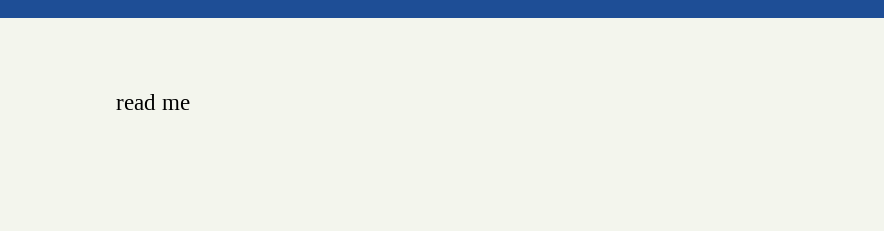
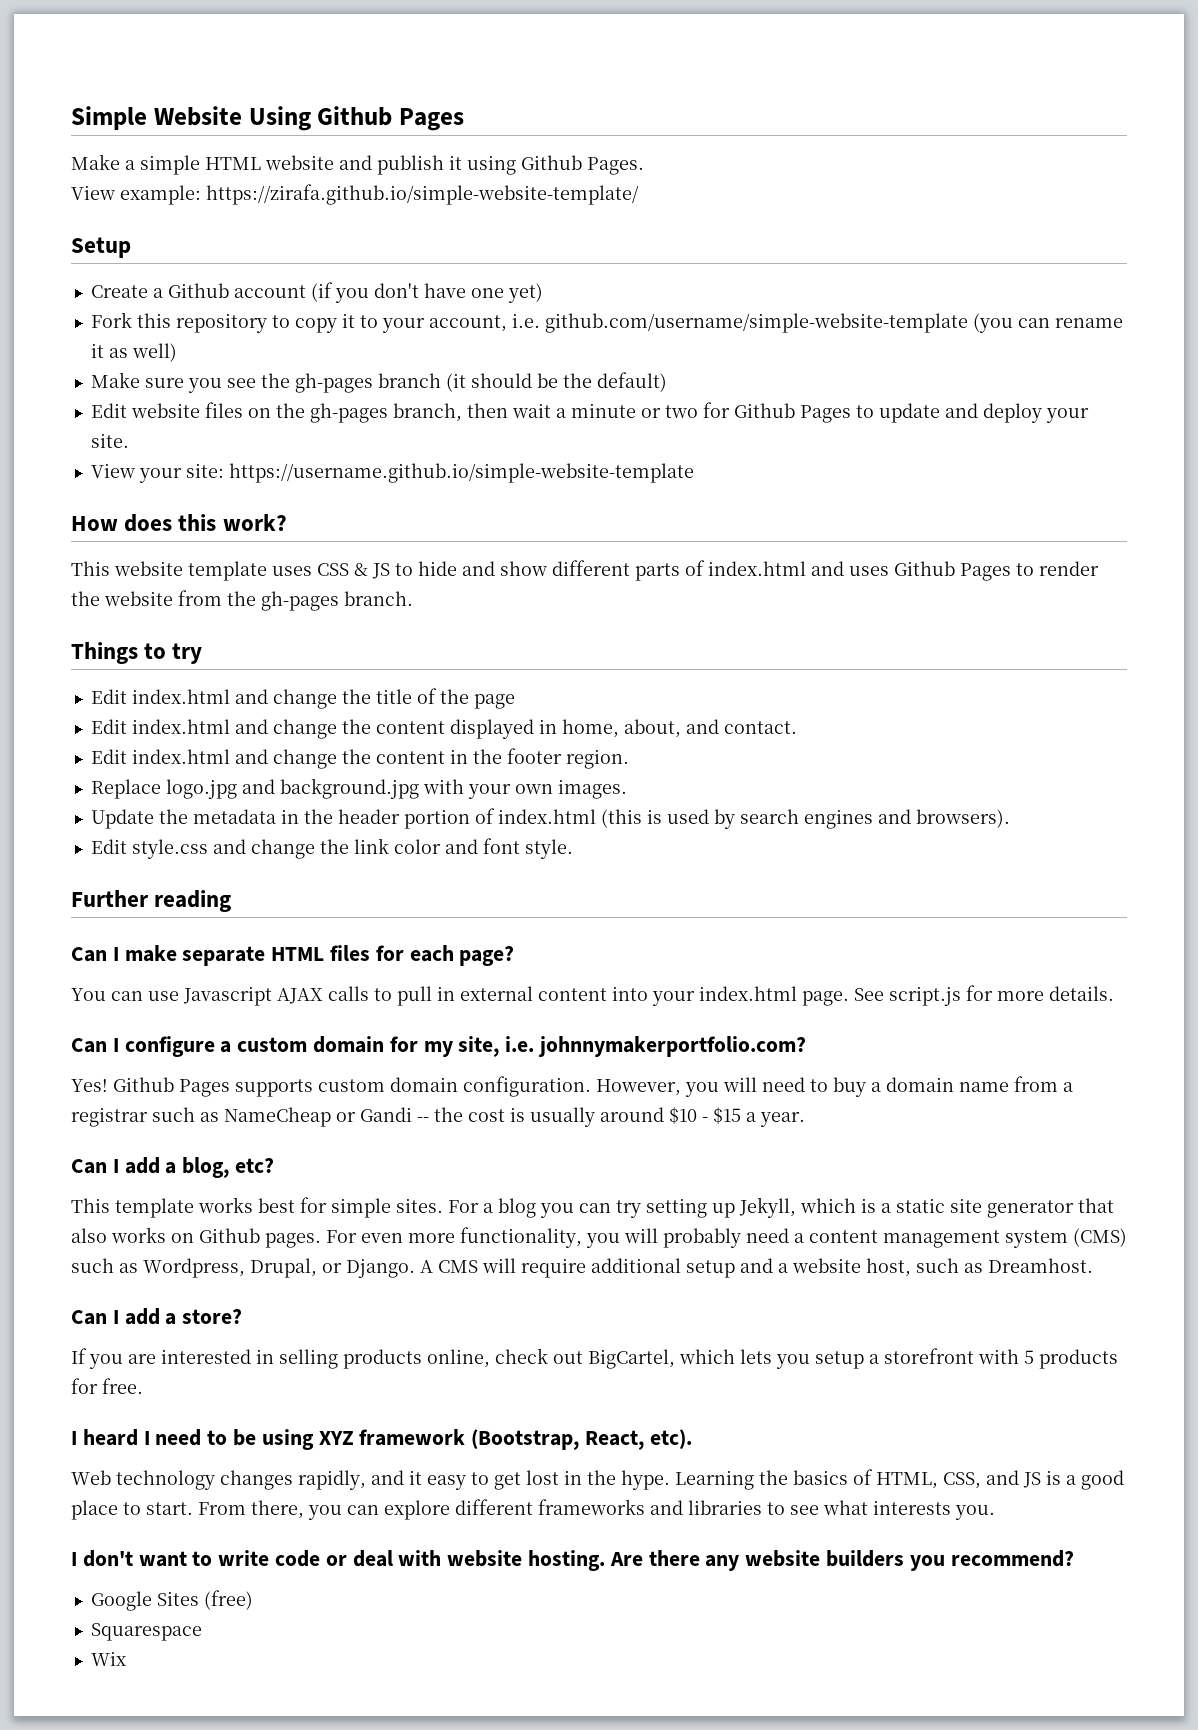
- read me
+ Simple Website Using Github Pages
+ Make a simple HTML website and publish it using Github Pages.
+ View example: https://zirafa.github.io/simple-website-template/
+ Setup
+ Create a Github account (if you don't have one yet)
+ Fork this repository to copy it to your account, i.e. github.com/username/simple-website-template (you can rename it as well)
+ Make sure you see the gh-pages branch (it should be the default)
+ Edit website files on the gh-pages branch, then wait a minute or two for Github Pages to update and deploy your site.
+ View your site: https://username.github.io/simple-website-template
+ How does this work?
+ This website template uses CSS & JS to hide and show different parts of index.html and uses Github Pages to render the website from the gh-pages branch.
+ Things to try
+ Edit index.html and change the title of the page
+ Edit index.html and change the content displayed in home, about, and contact.
+ Edit index.html and change the content in the footer region.
+ Replace logo.jpg and background.jpg with your own images.
+ Update the metadata in the header portion of index.html (this is used by search engines and browsers).
+ Edit style.css and change the link color and font style.
+ Further reading
+ Can I make separate HTML files for each page?
+ You can use Javascript AJAX calls to pull in external content into your index.html page. See script.js for more details.
+ Can I configure a custom domain for my site, i.e. johnnymakerportfolio.com?
+ Yes! Github Pages supports custom domain configuration. However, you will need to buy a domain name from a registrar such as NameCheap or Gandi -- the cost is usually around $10 - $15 a year.
+ Can I add a blog, etc?
+ This template works best for simple sites. For a blog you can try setting up Jekyll, which is a static site generator that also works on Github pages. For even more functionality, you will probably need a content management system (CMS) such as Wordpress, Drupal, or Django. A CMS will require additional setup and a website host, such as Dreamhost.
+ Can I add a store?
+ If you are interested in selling products online, check out BigCartel, which lets you setup a storefront with 5 products for free.
+ I heard I need to be using XYZ framework (Bootstrap, React, etc).
+ Web technology changes rapidly, and it easy to get lost in the hype. Learning the basics of HTML, CSS, and JS is a good place to start. From there, you can explore different frameworks and libraries to see what interests you.
+ I don't want to write code or deal with website hosting. Are there any website builders you recommend?
+ Google Sites (free)
+ Squarespace
+ Wix

